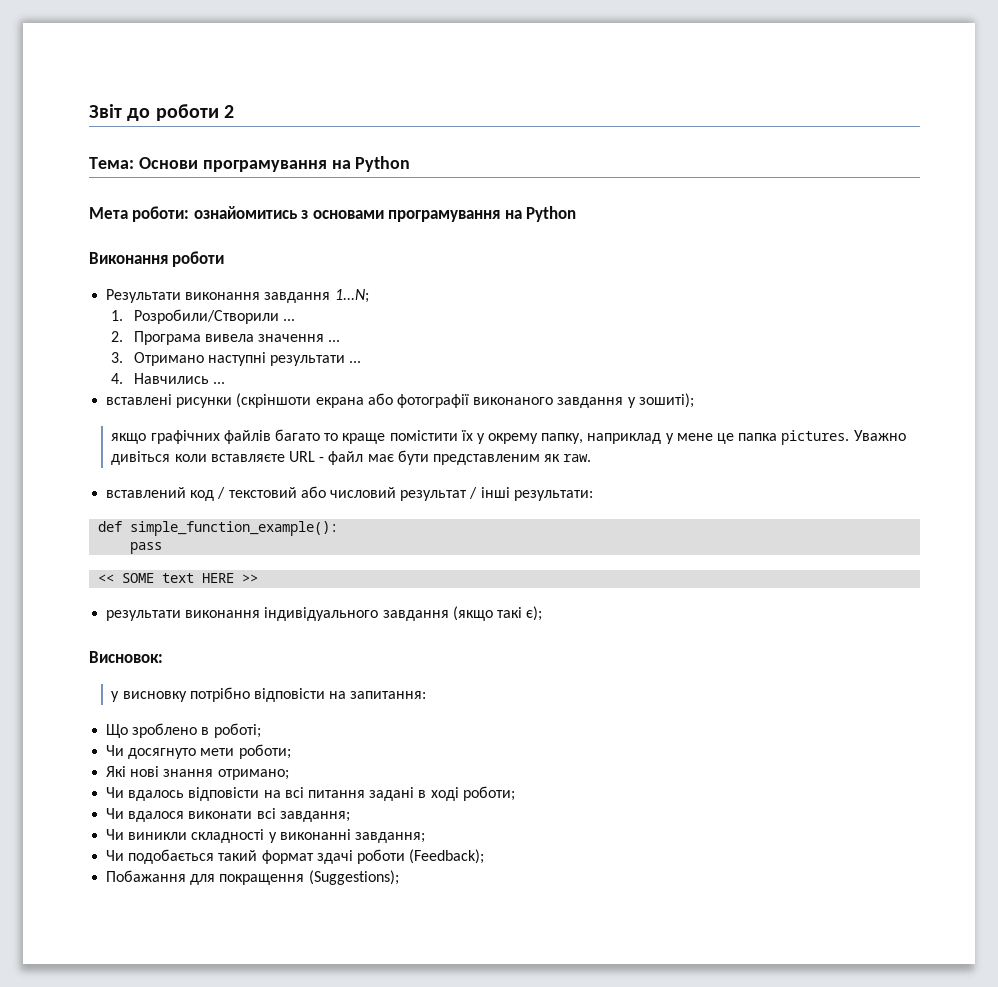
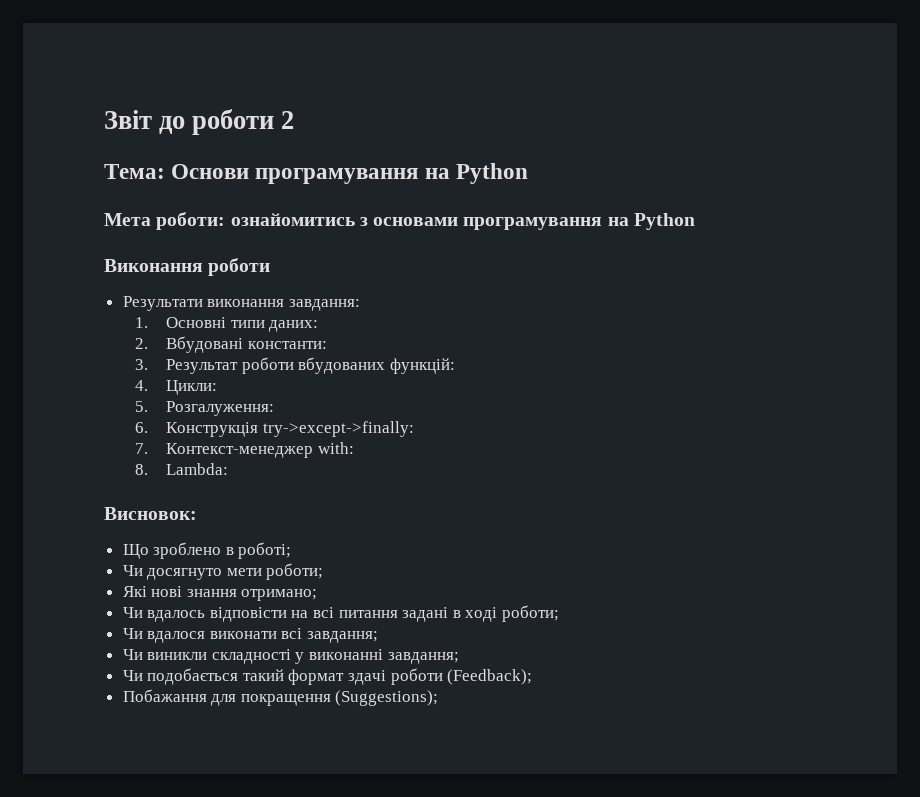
- Результати виконання завдання 1...N;
+ Результати виконання завдання:
- 1. Розробили/Створили ...
- 2. Програма вивела значення ...
- 3. Отримано наступні результати ...
- 4. Навчились ...
- вставлені рисунки (скріншоти екрана або фотографії виконаного завдання у зошиті);
- якщо графічних файлів багато то краще помістити їх у окрему папку, наприклад у мене це папка pictures. Уважно дивіться коли вставляєте URL - файл має бути представленим як raw.
- вставлений код / текстовий або числовий результат / інші результати:
- def simple_function_example():
- pass
- << SOME text HERE >>
- результати виконання індивідуального завдання (якщо такі є);
+ 1. Основні типи даних:
+ 2. Вбудовані константи:
+ 3. Результат роботи вбудованих функцій:
+ 4. Цикли:
+ 5. Розгалуження:
+ 6. Конструкція try->except->finally:
+ 7. Контекст-менеджер with:
+ 8. Lambda:
  Висновок:
- у висновку потрібно відповісти на запитання:

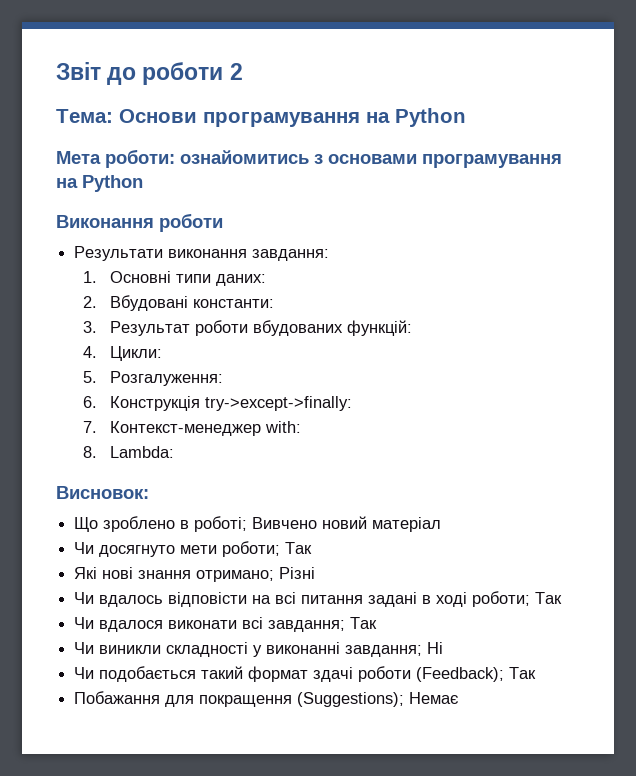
- Що зроблено в роботі;
+ Що зроблено в роботі; Вивчено новий матеріал
- Чи досягнуто мети роботи;
+ Чи досягнуто мети роботи; Так
- Які нові знання отримано;
+ Які нові знання отримано; Різні
- Чи вдалось відповісти на всі питання задані в ході роботи;
+ Чи вдалось відповісти на всі питання задані в ході роботи; Так
- Чи вдалося виконати всі завдання;
+ Чи вдалося виконати всі завдання; Так
- Чи виникли складності у виконанні завдання;
+ Чи виникли складності у виконанні завдання; Ні
- Чи подобається такий формат здачі роботи (Feedback);
+ Чи подобається такий формат здачі роботи (Feedback); Так
- Побажання для покращення (Suggestions);
+ Побажання для покращення (Suggestions); Немає

